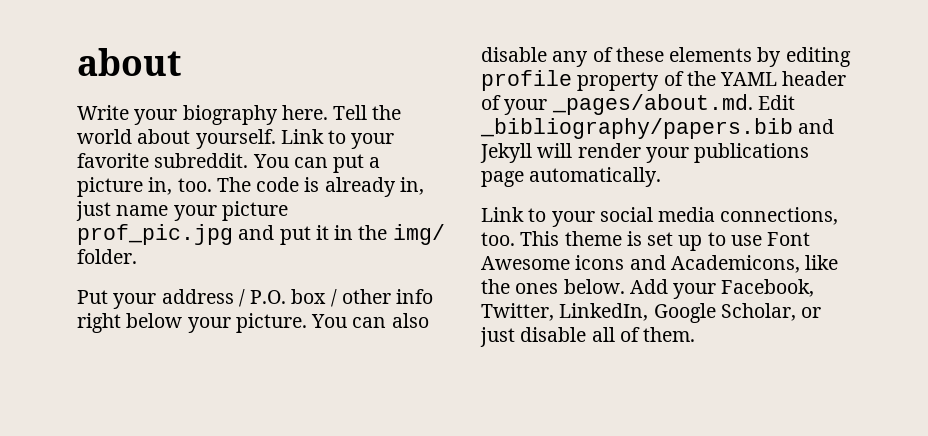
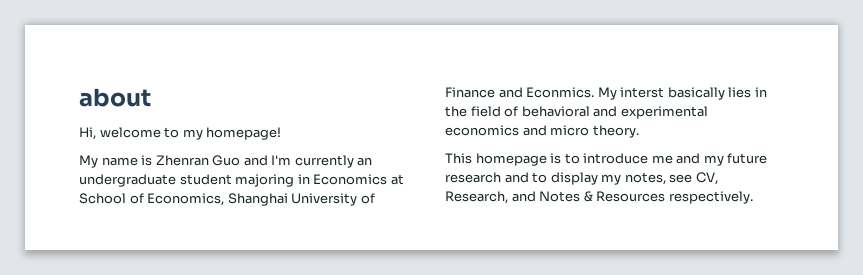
- Write your biography here. Tell the world about yourself. Link to your favorite subreddit. You can put a picture in, too. The code is already in, just name your picture prof_pic.jpg and put it in the img/ folder.
- Put your address / P.O. box / other info right below your picture. You can also disable any of these elements by editing profile property of the YAML header of your _pages/about.md. Edit _bibliography/papers.bib and Jekyll will render your publications page automatically.
- Link to your social media connections, too. This theme is set up to use Font Awesome icons and Academicons, like the ones below. Add your Facebook, Twitter, LinkedIn, Google Scholar, or just disable all of them.
+ Hi, welcome to my homepage!
+ My name is Zhenran Guo and I'm currently an undergraduate student majoring in Economics at School of Economics, Shanghai University of Finance and Econmics. My interst basically lies in the field of behavioral and experimental economics and micro theory.
+ This homepage is to introduce me and my future research and to display my notes, see CV, Research, and Notes & Resources respectively.

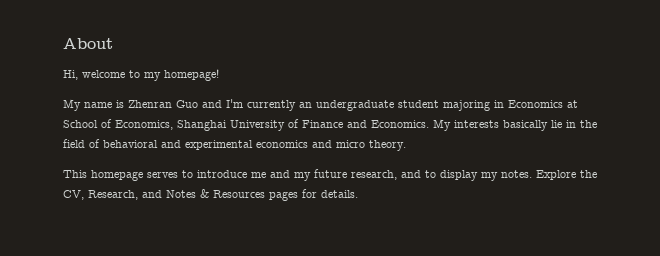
- about
+ About
- My name is Zhenran Guo and I'm currently an undergraduate student majoring in Economics at School of Economics, Shanghai University of Finance and Econmics. My interst basically lies in the field of behavioral and experimental economics and micro theory.
+ My name is Zhenran Guo and I'm currently an undergraduate student majoring in Economics at School of Economics, Shanghai University of Finance and Economics. My interests basically lie in the field of behavioral and experimental economics and micro theory.
- This homepage is to introduce me and my future research and to display my notes, see CV, Research, and Notes & Resources respectively.
+ This homepage serves to introduce me and my future research, and to display my notes. Explore the CV, Research, and Notes & Resources pages for details.

